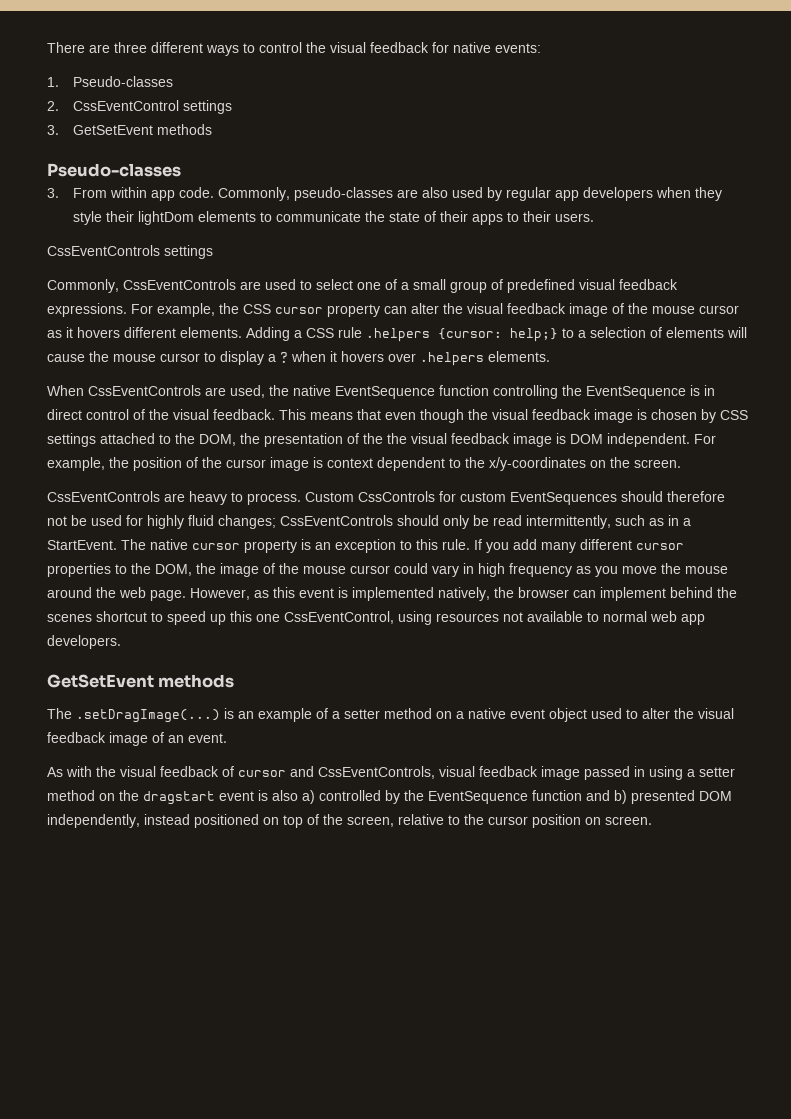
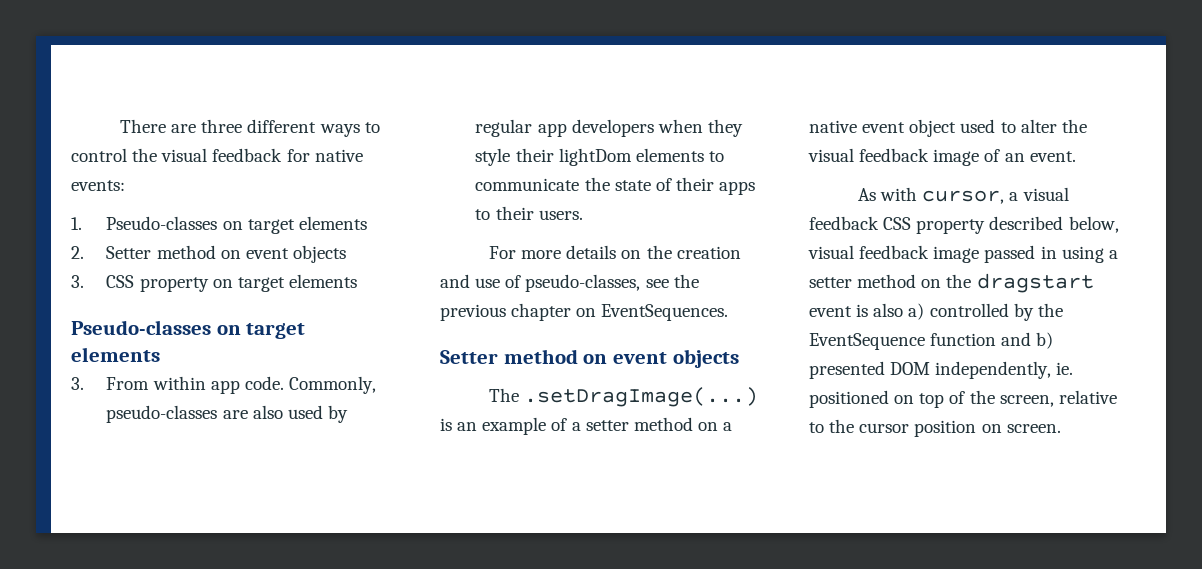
- 1. Pseudo-classes
- 2. CssEventControl settings
- 3. GetSetEvent methods
- Pseudo-classes
+ 1. Pseudo-classes on target elements
+ 2. Setter method on event objects
+ 3. CSS property on target elements
+ Pseudo-classes on target elements
- CssEventControls settings
- Commonly, CssEventControls are used to select one of a small group of predefined visual feedback expressions. For example, the CSS cursor property can alter the visual feedback image of the mouse cursor as it hovers different elements. Adding a CSS rule .helpers {cursor: help;} to a selection of elements will cause the mouse cursor to display a ? when it hovers over .helpers elements.
- When CssEventControls are used, the native EventSequence function controlling the EventSequence is in direct control of the visual feedback. This means that even though the visual feedback image is chosen by CSS settings attached to the DOM, the presentation of the the visual feedback image is DOM independent. For example, the position of the cursor image is context dependent to the x/y-coordinates on the screen.
- CssEventControls are heavy to process. Custom CssControls for custom EventSequences should therefore not be used for highly fluid changes; CssEventControls should only be read intermittently, such as in a StartEvent. The native cursor property is an exception to this rule. If you add many different cursor properties to the DOM, the image of the mouse cursor could vary in high frequency as you move the mouse around the web page. However, as this event is implemented natively, the browser can implement behind the scenes shortcut to speed up this one CssEventControl, using resources not available to normal web app developers.
- GetSetEvent methods
+ For more details on the creation and use of pseudo-classes, see the previous chapter on EventSequences.
+ Setter method on event objects
- As with the visual feedback of cursor and CssEventControls, visual feedback image passed in using a setter method on the dragstart event is also a) controlled by the EventSequence function and b) presented DOM independently, instead positioned on top of the screen, relative to the cursor position on screen.
+ As with cursor, a visual feedback CSS property described below, visual feedback image passed in using a setter method on the dragstart event is also a) controlled by the EventSequence function and b) presented DOM independently, ie. positioned on top of the screen, relative to the cursor position on screen.

